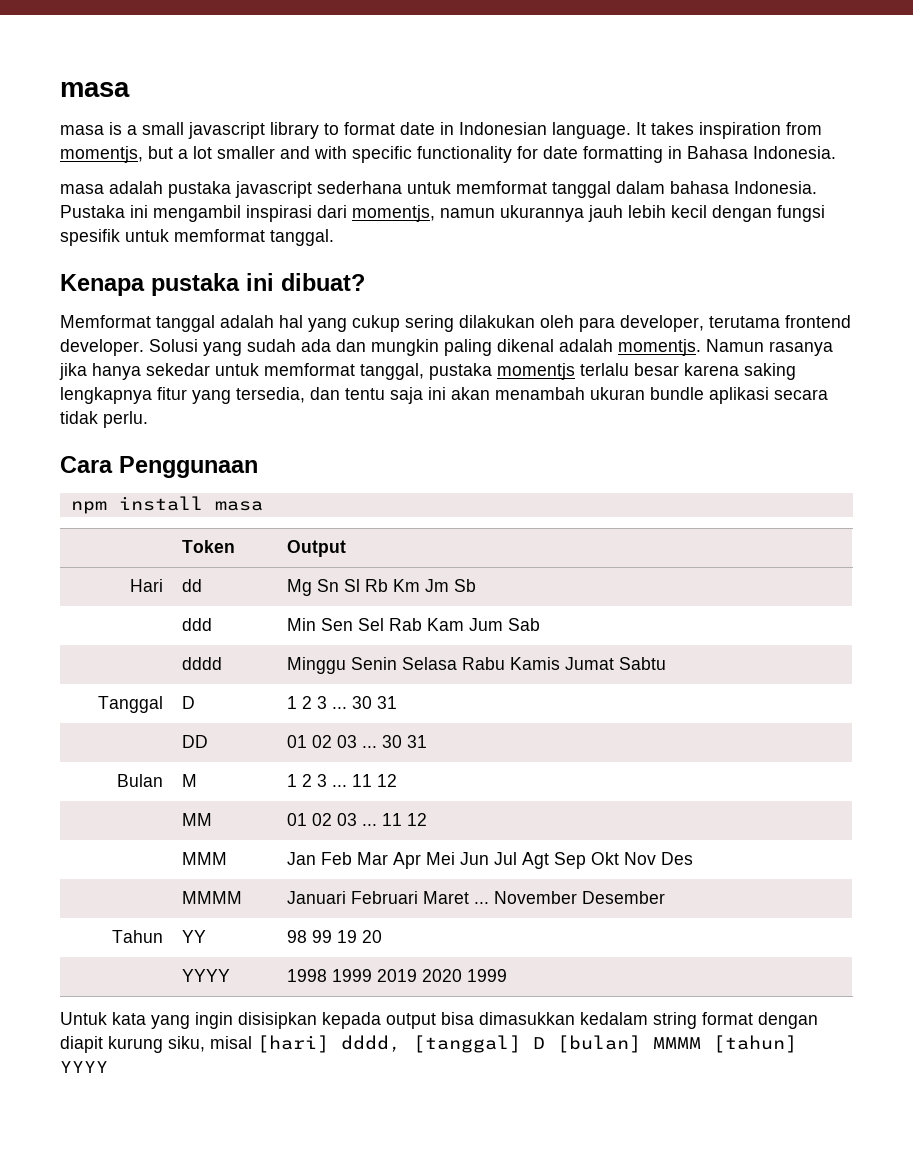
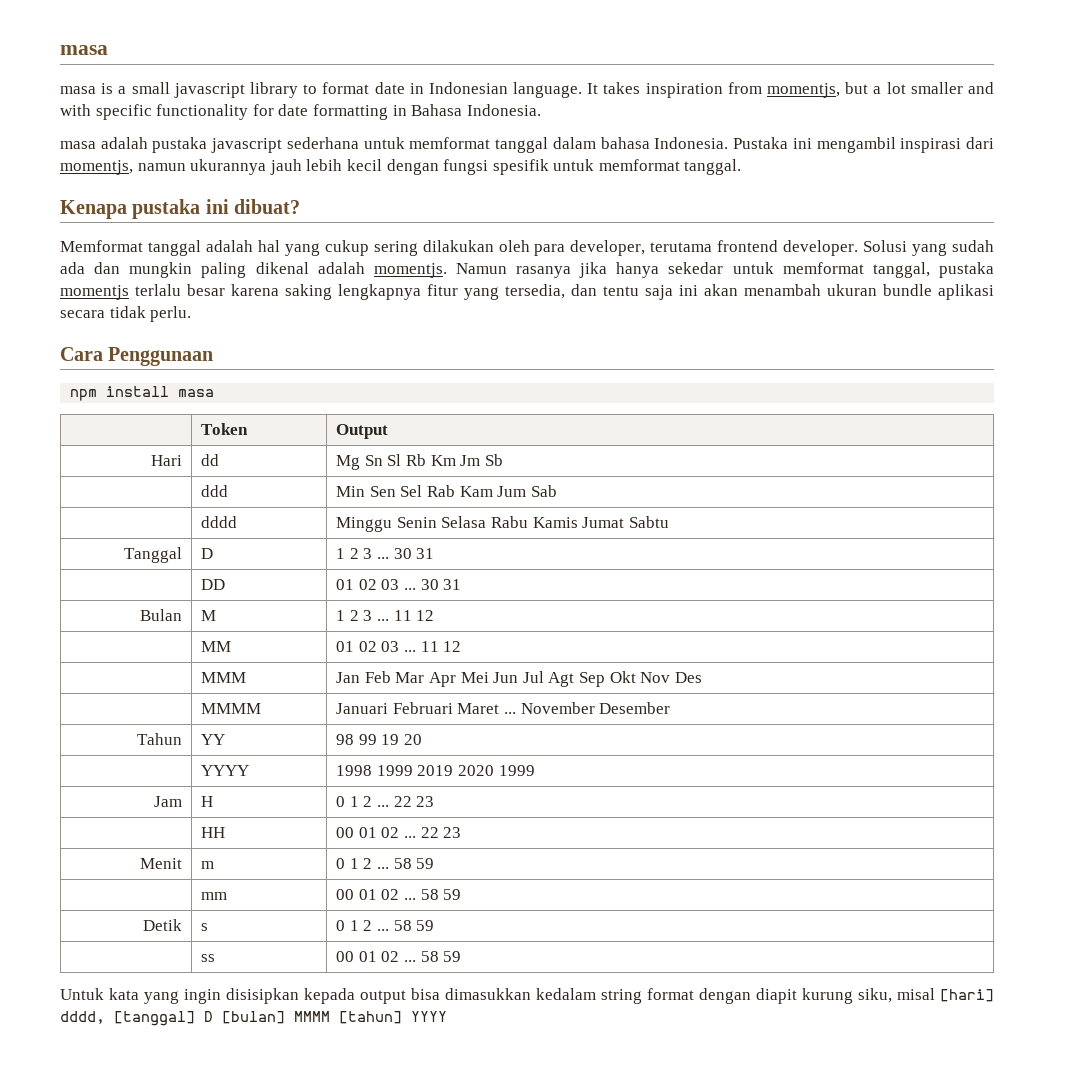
+ Jam | H | 0 1 2 ... 22 23
+ | HH | 00 01 02 ... 22 23
+ Menit | m | 0 1 2 ... 58 59
+ | mm | 00 01 02 ... 58 59
+ Detik | s | 0 1 2 ... 58 59
+ | ss | 00 01 02 ... 58 59

